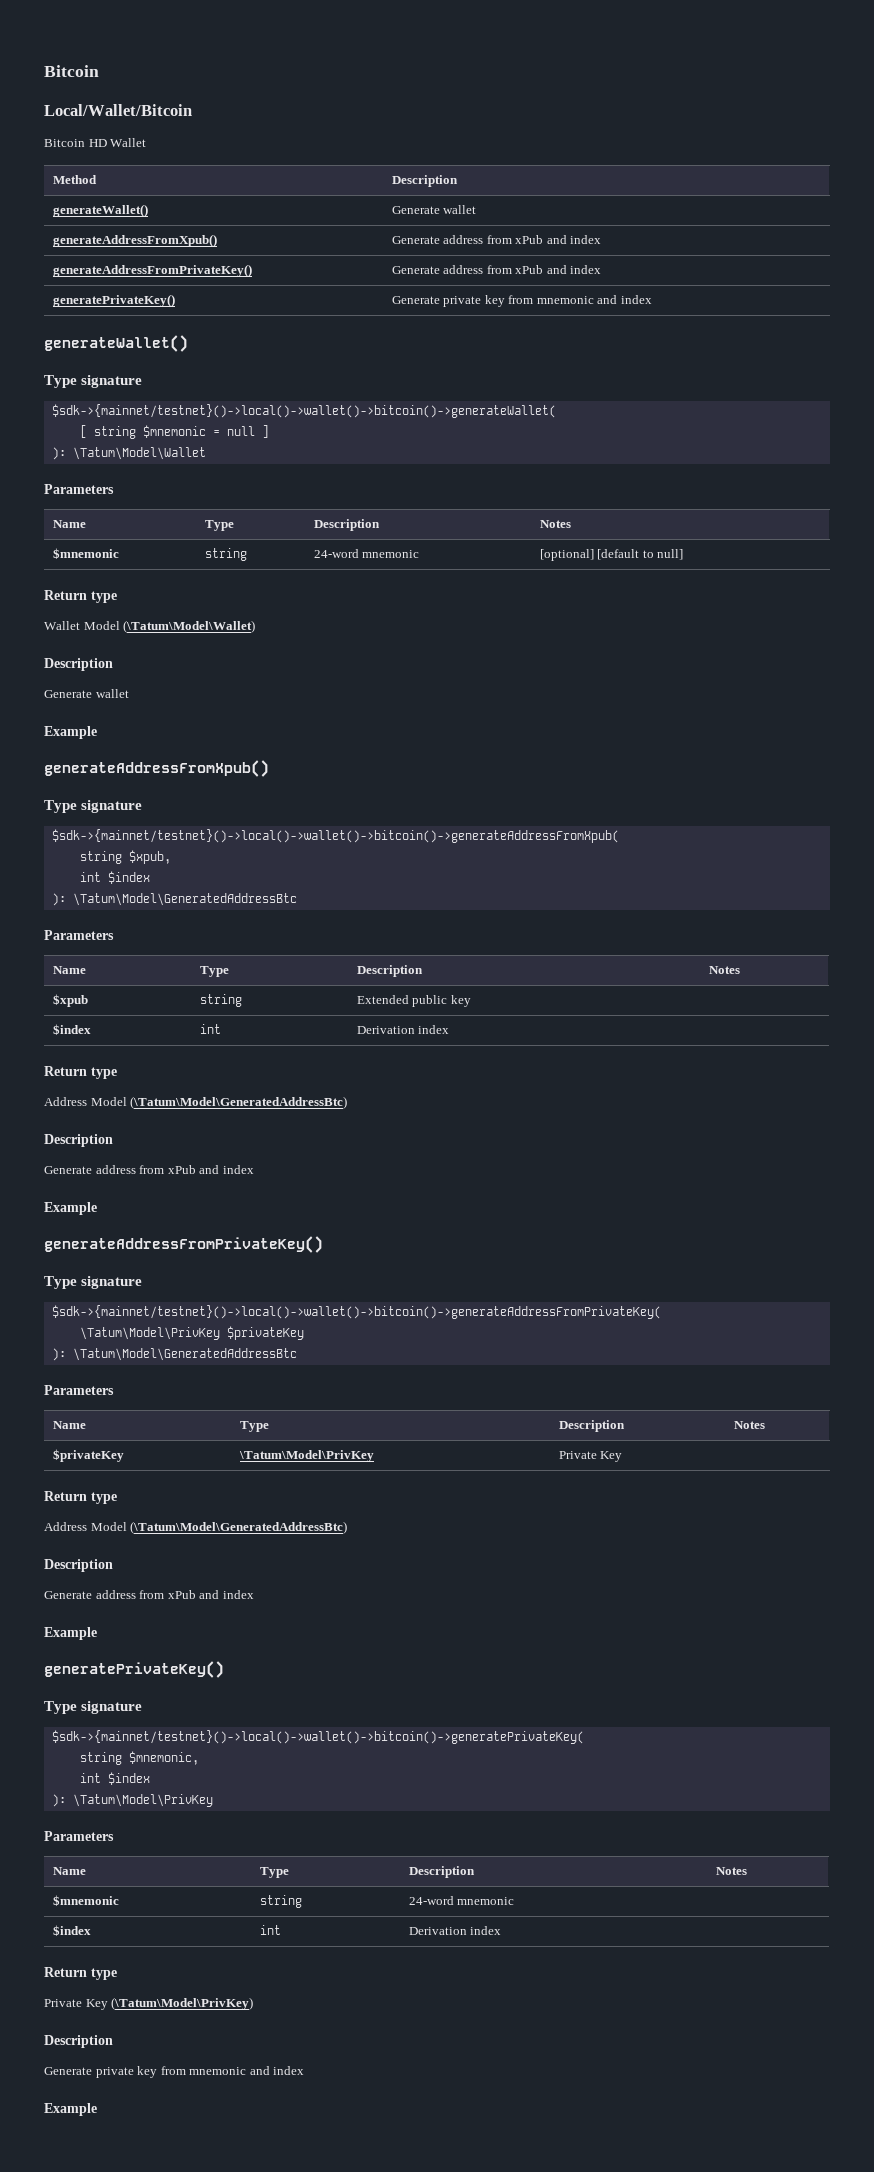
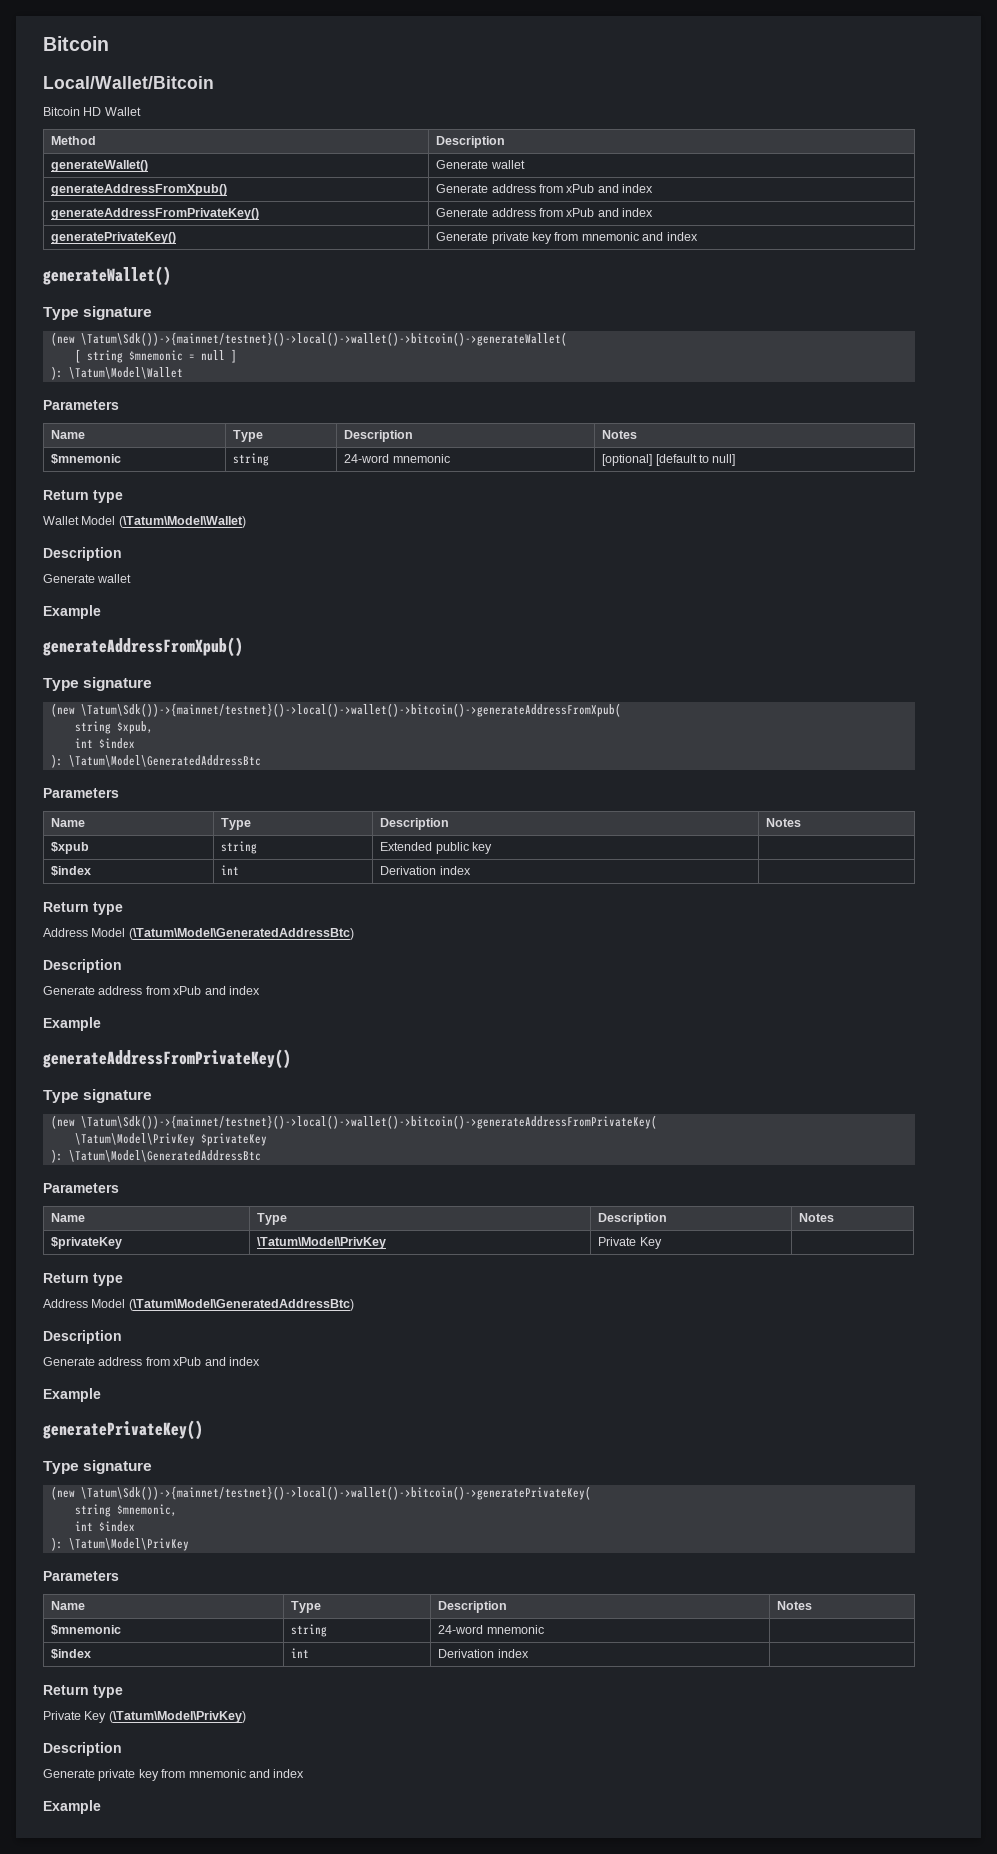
- $sdk->{mainnet/testnet}()->local()->wallet()->bitcoin()->generateWallet(
+ (new \Tatum\Sdk())->{mainnet/testnet}()->local()->wallet()->bitcoin()->generateWallet(
- $sdk->{mainnet/testnet}()->local()->wallet()->bitcoin()->generateAddressFromXpub(
+ (new \Tatum\Sdk())->{mainnet/testnet}()->local()->wallet()->bitcoin()->generateAddressFromXpub(
- $sdk->{mainnet/testnet}()->local()->wallet()->bitcoin()->generateAddressFromPrivateKey(
+ (new \Tatum\Sdk())->{mainnet/testnet}()->local()->wallet()->bitcoin()->generateAddressFromPrivateKey(
- $sdk->{mainnet/testnet}()->local()->wallet()->bitcoin()->generatePrivateKey(
+ (new \Tatum\Sdk())->{mainnet/testnet}()->local()->wallet()->bitcoin()->generatePrivateKey(

